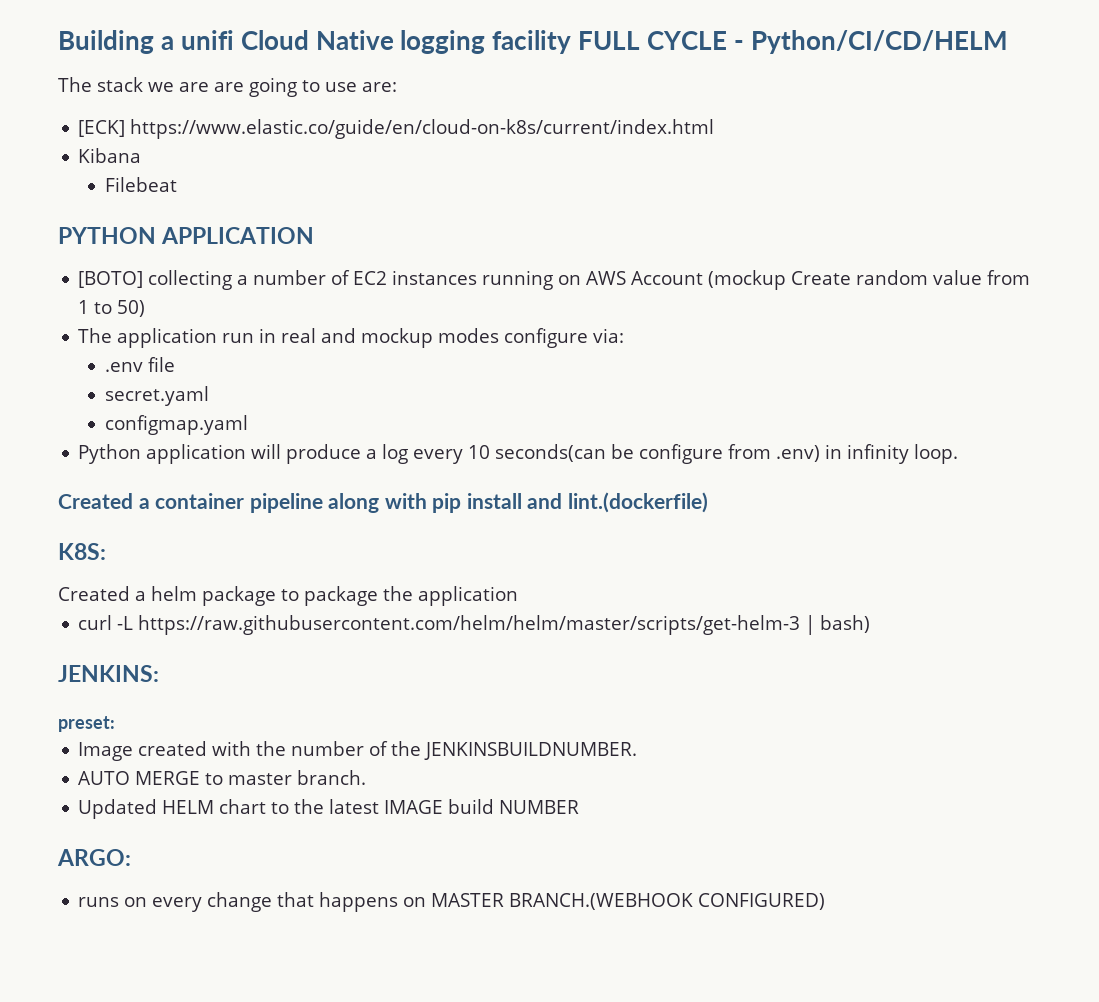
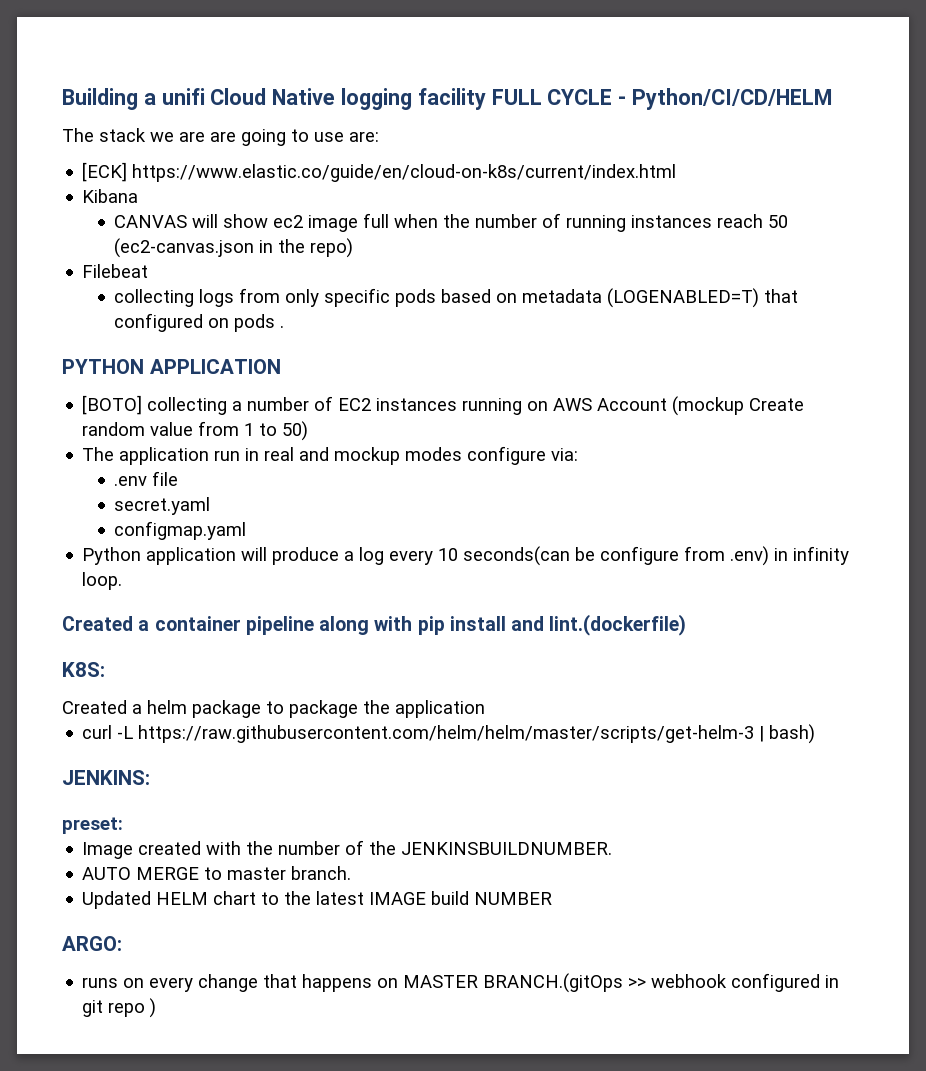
+ CANVAS will show ec2 image full when the number of running instances reach 50 (ec2-canvas.json in the repo)
  Filebeat
+ collecting logs from only specific pods based on metadata (LOGENABLED=T) that configured on pods .
- runs on every change that happens on MASTER BRANCH.(WEBHOOK CONFIGURED)
+ runs on every change that happens on MASTER BRANCH.(gitOps >> webhook configured in git repo )

